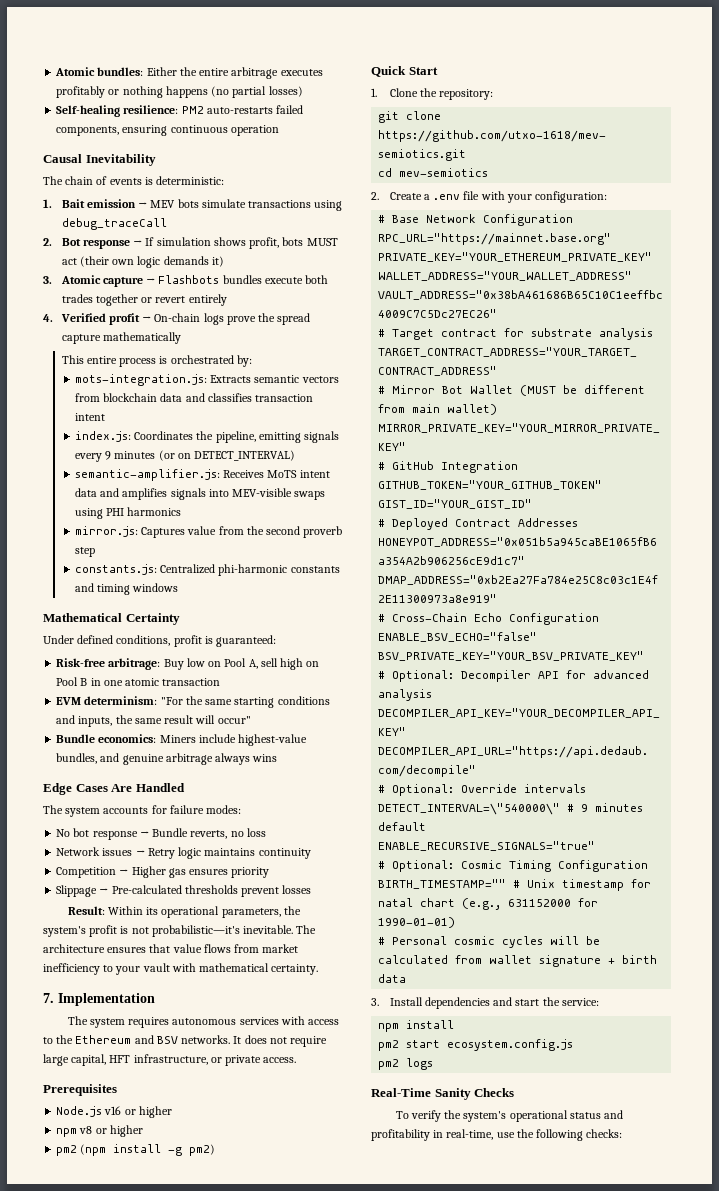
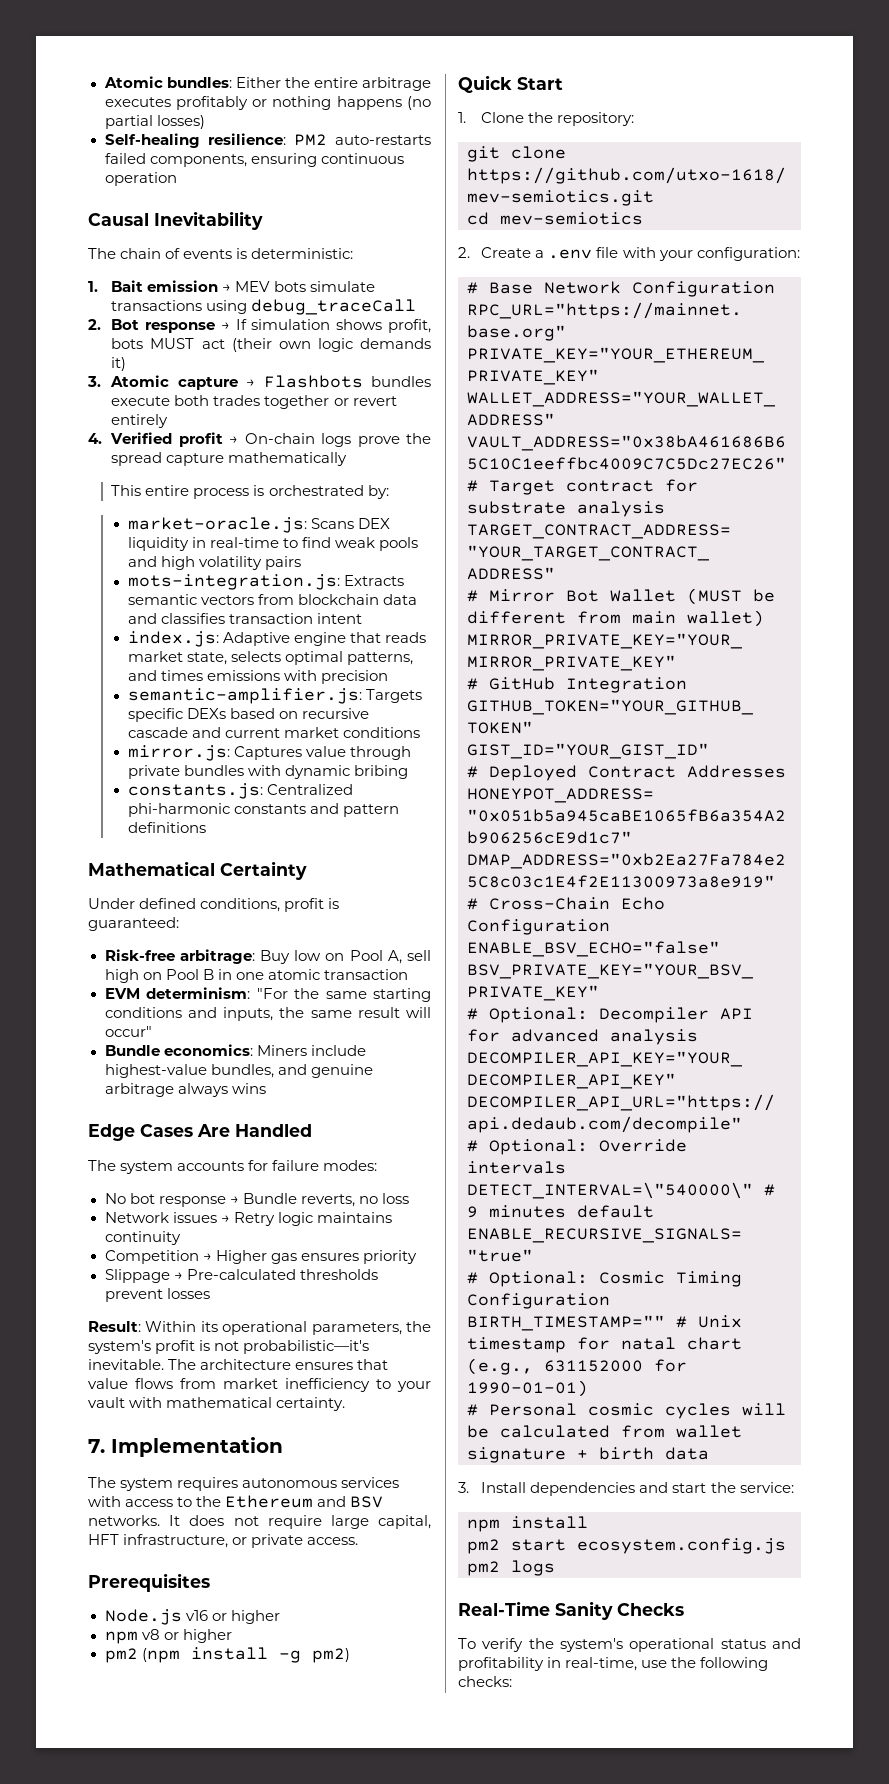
+ market-oracle.js: Scans DEX liquidity in real-time to find weak pools and high volatility pairs
- index.js: Coordinates the pipeline, emitting signals every 9 minutes (or on DETECT_INTERVAL)
- semantic-amplifier.js: Receives MoTS intent data and amplifies signals into MEV-visible swaps using PHI harmonics
- mirror.js: Captures value from the second proverb step
+ index.js: Adaptive engine that reads market state, selects optimal patterns, and times emissions with precision
+ semantic-amplifier.js: Targets specific DEXs based on recursive cascade and current market conditions
+ mirror.js: Captures value through private bundles with dynamic bribing
- constants.js: Centralized phi-harmonic constants and timing windows
+ constants.js: Centralized phi-harmonic constants and pattern definitions

